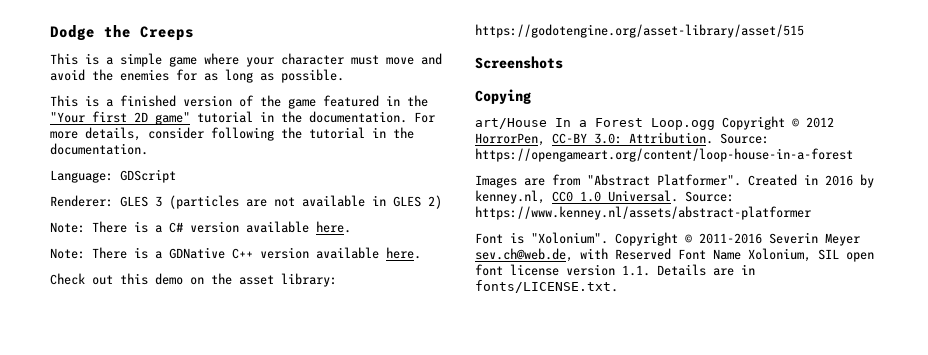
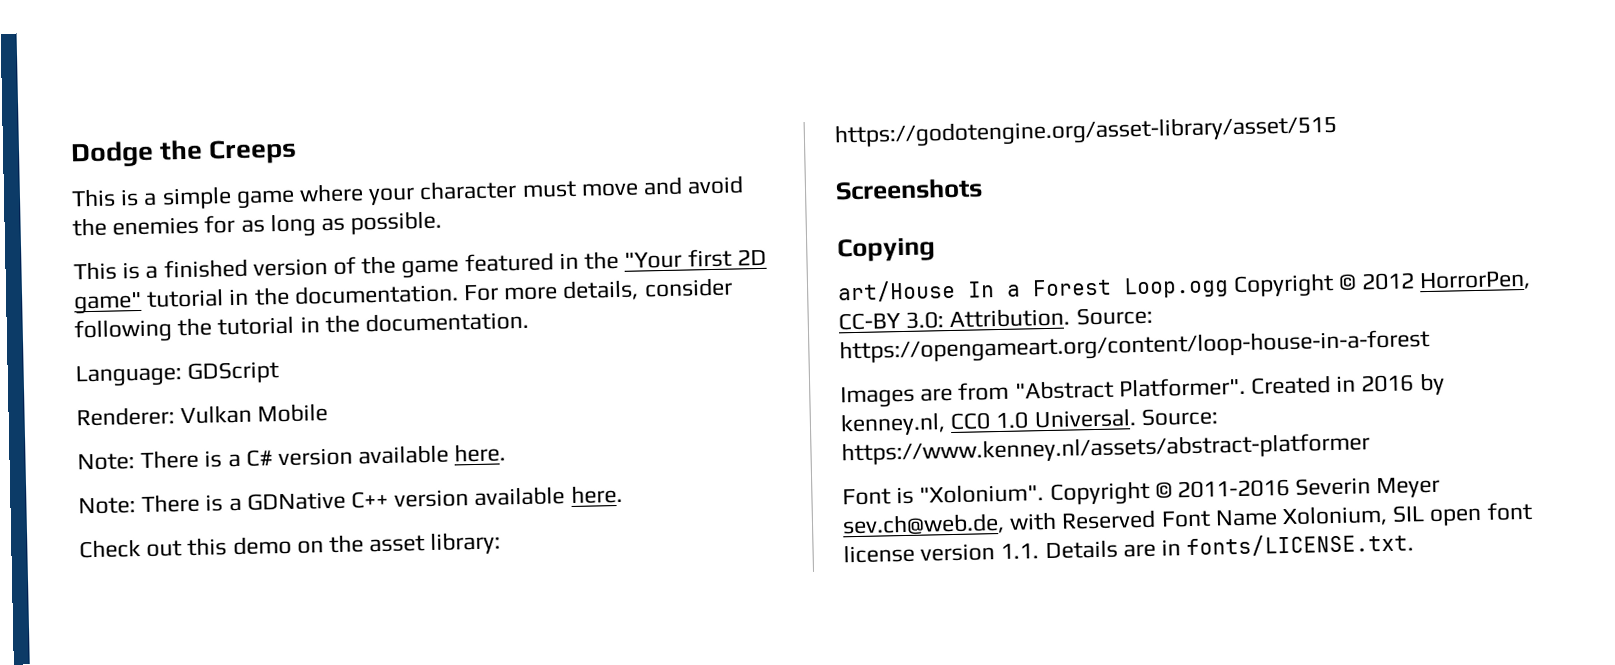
- Renderer: GLES 3 (particles are not available in GLES 2)
+ Renderer: Vulkan Mobile

